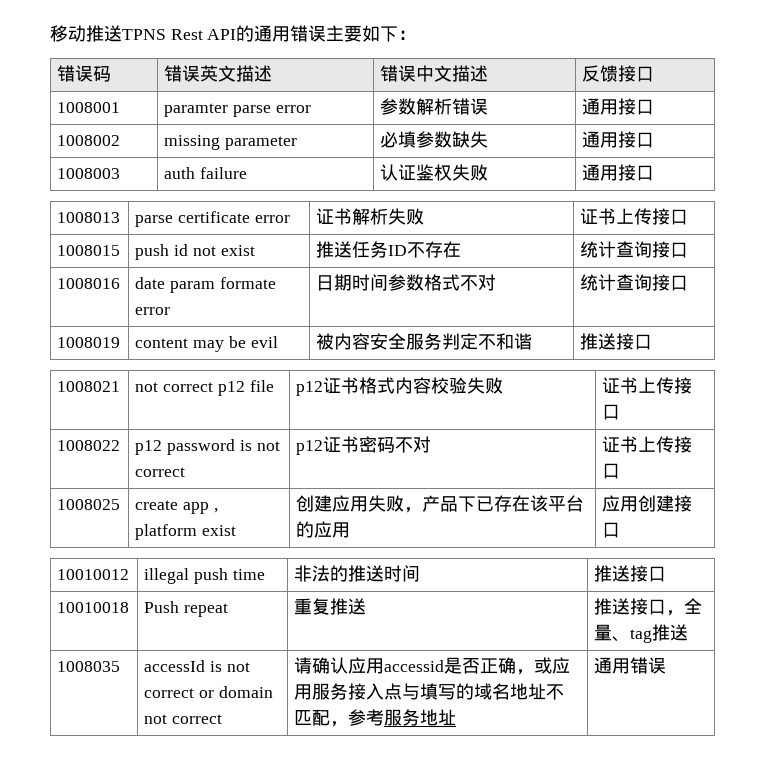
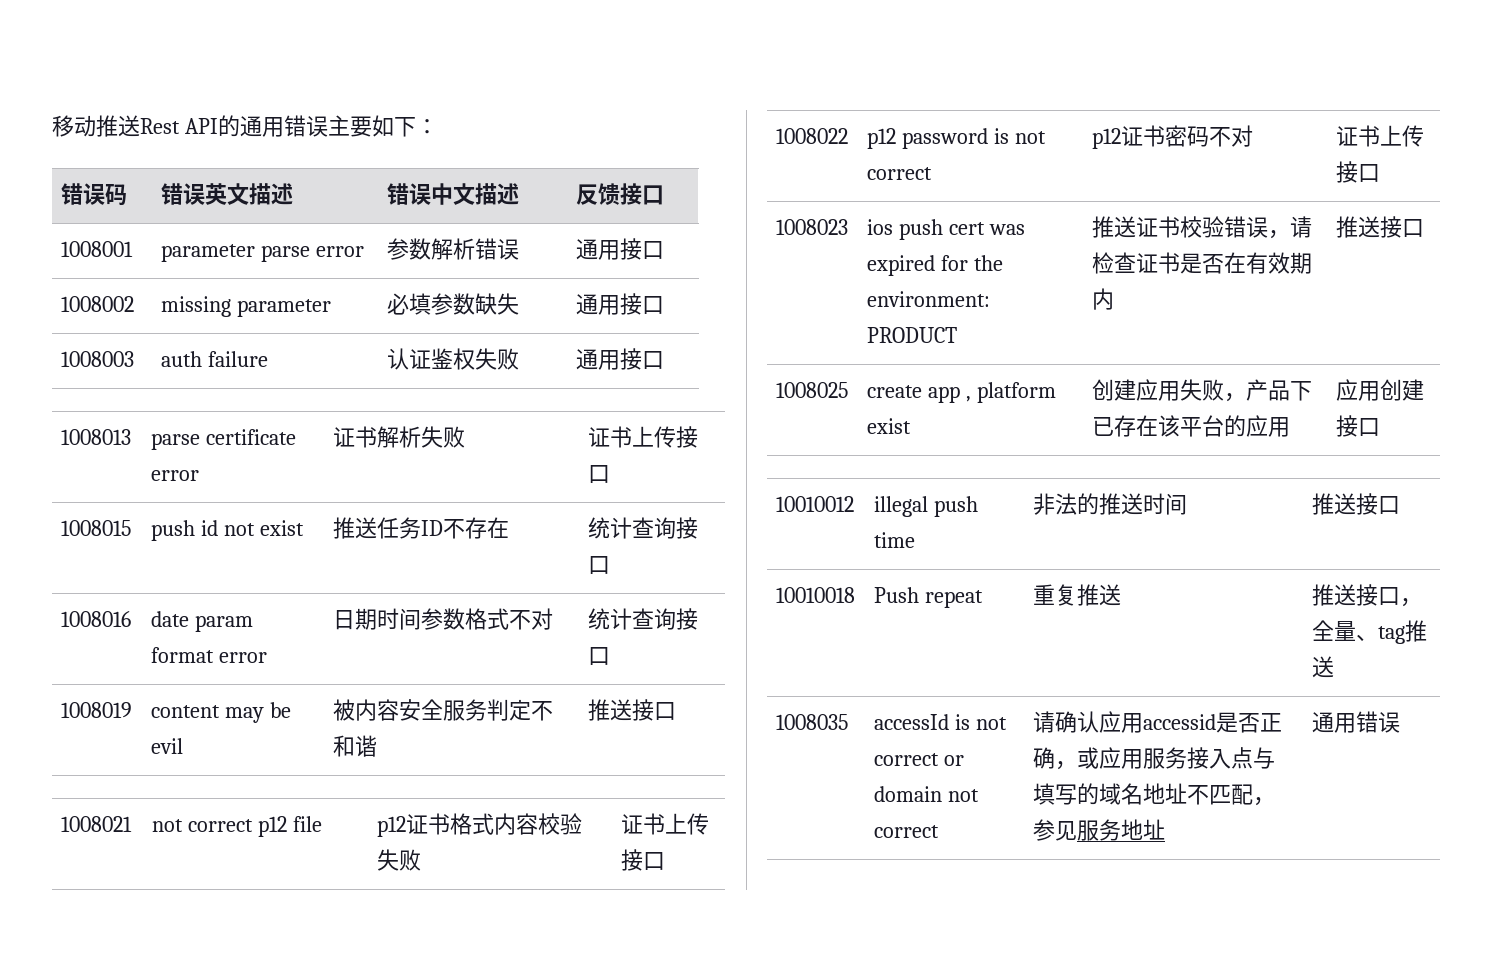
- 移动推送TPNS Rest API的通用错误主要如下：
+ 移动推送Rest API的通用错误主要如下：
- 1008001 | paramter parse error | 参数解析错误 | 通用接口
+ 1008001 | parameter parse error | 参数解析错误 | 通用接口
- 1008016 | date param formate error | 日期时间参数格式不对 | 统计查询接口
+ 1008016 | date param format error | 日期时间参数格式不对 | 统计查询接口
+ 1008023 | ios push cert was expired for the environment: PRODUCT | 推送证书校验错误，请检查证书是否在有效期内 | 推送接口
- 1008035 | accessId is not correct or domain not correct | 请确认应用accessid是否正确，或应用服务接入点与填写的域名地址不匹配，参考服务地址 | 通用错误
+ 1008035 | accessId is not correct or domain not correct | 请确认应用accessid是否正确，或应用服务接入点与填写的域名地址不匹配，参见服务地址 | 通用错误

